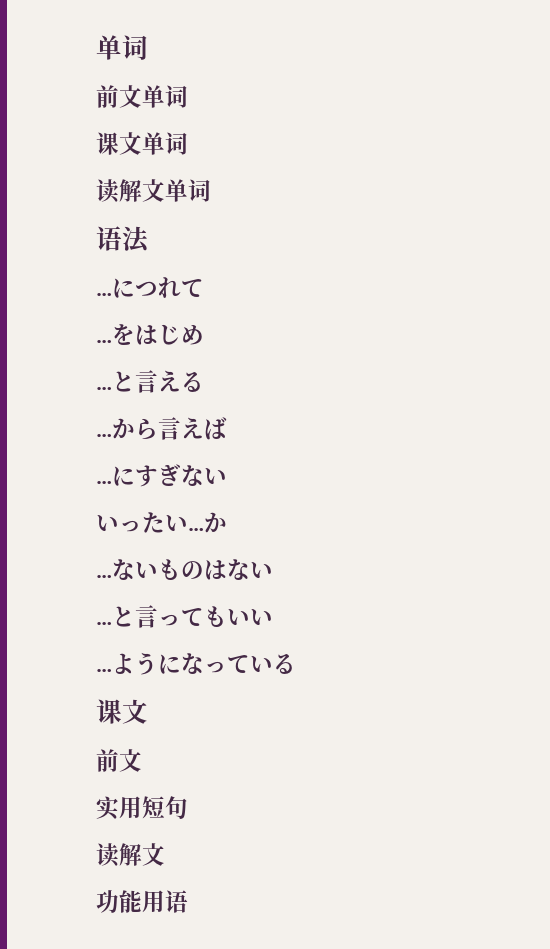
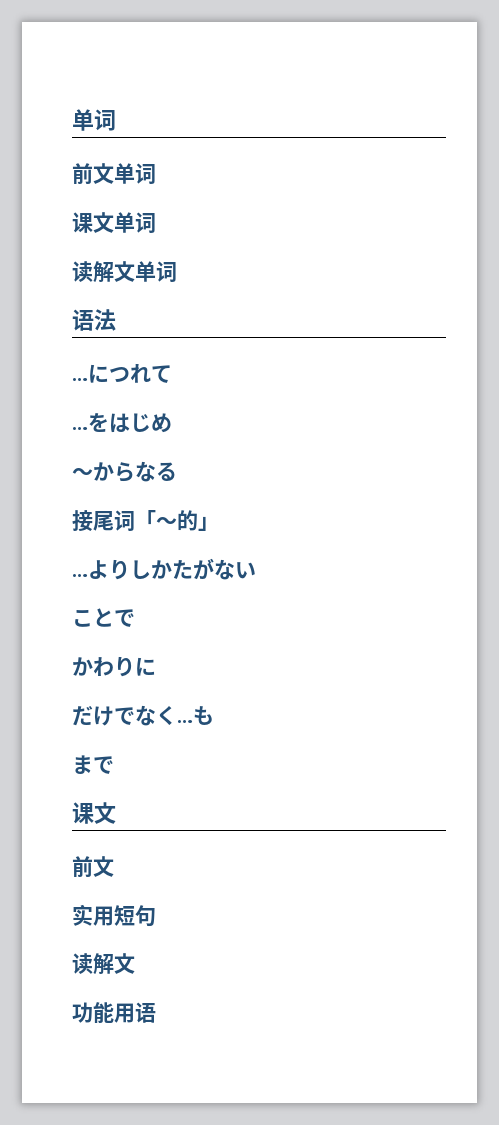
- …と言える
- …から言えば
- …にすぎない
- いったい…か
- …ないものはない
- …と言ってもいい
- …ようになっている
+ ～からなる
+ 接尾词「～的」
+ …よりしかたがない
+ ことで
+ かわりに
+ だけでなく…も
+ まで

